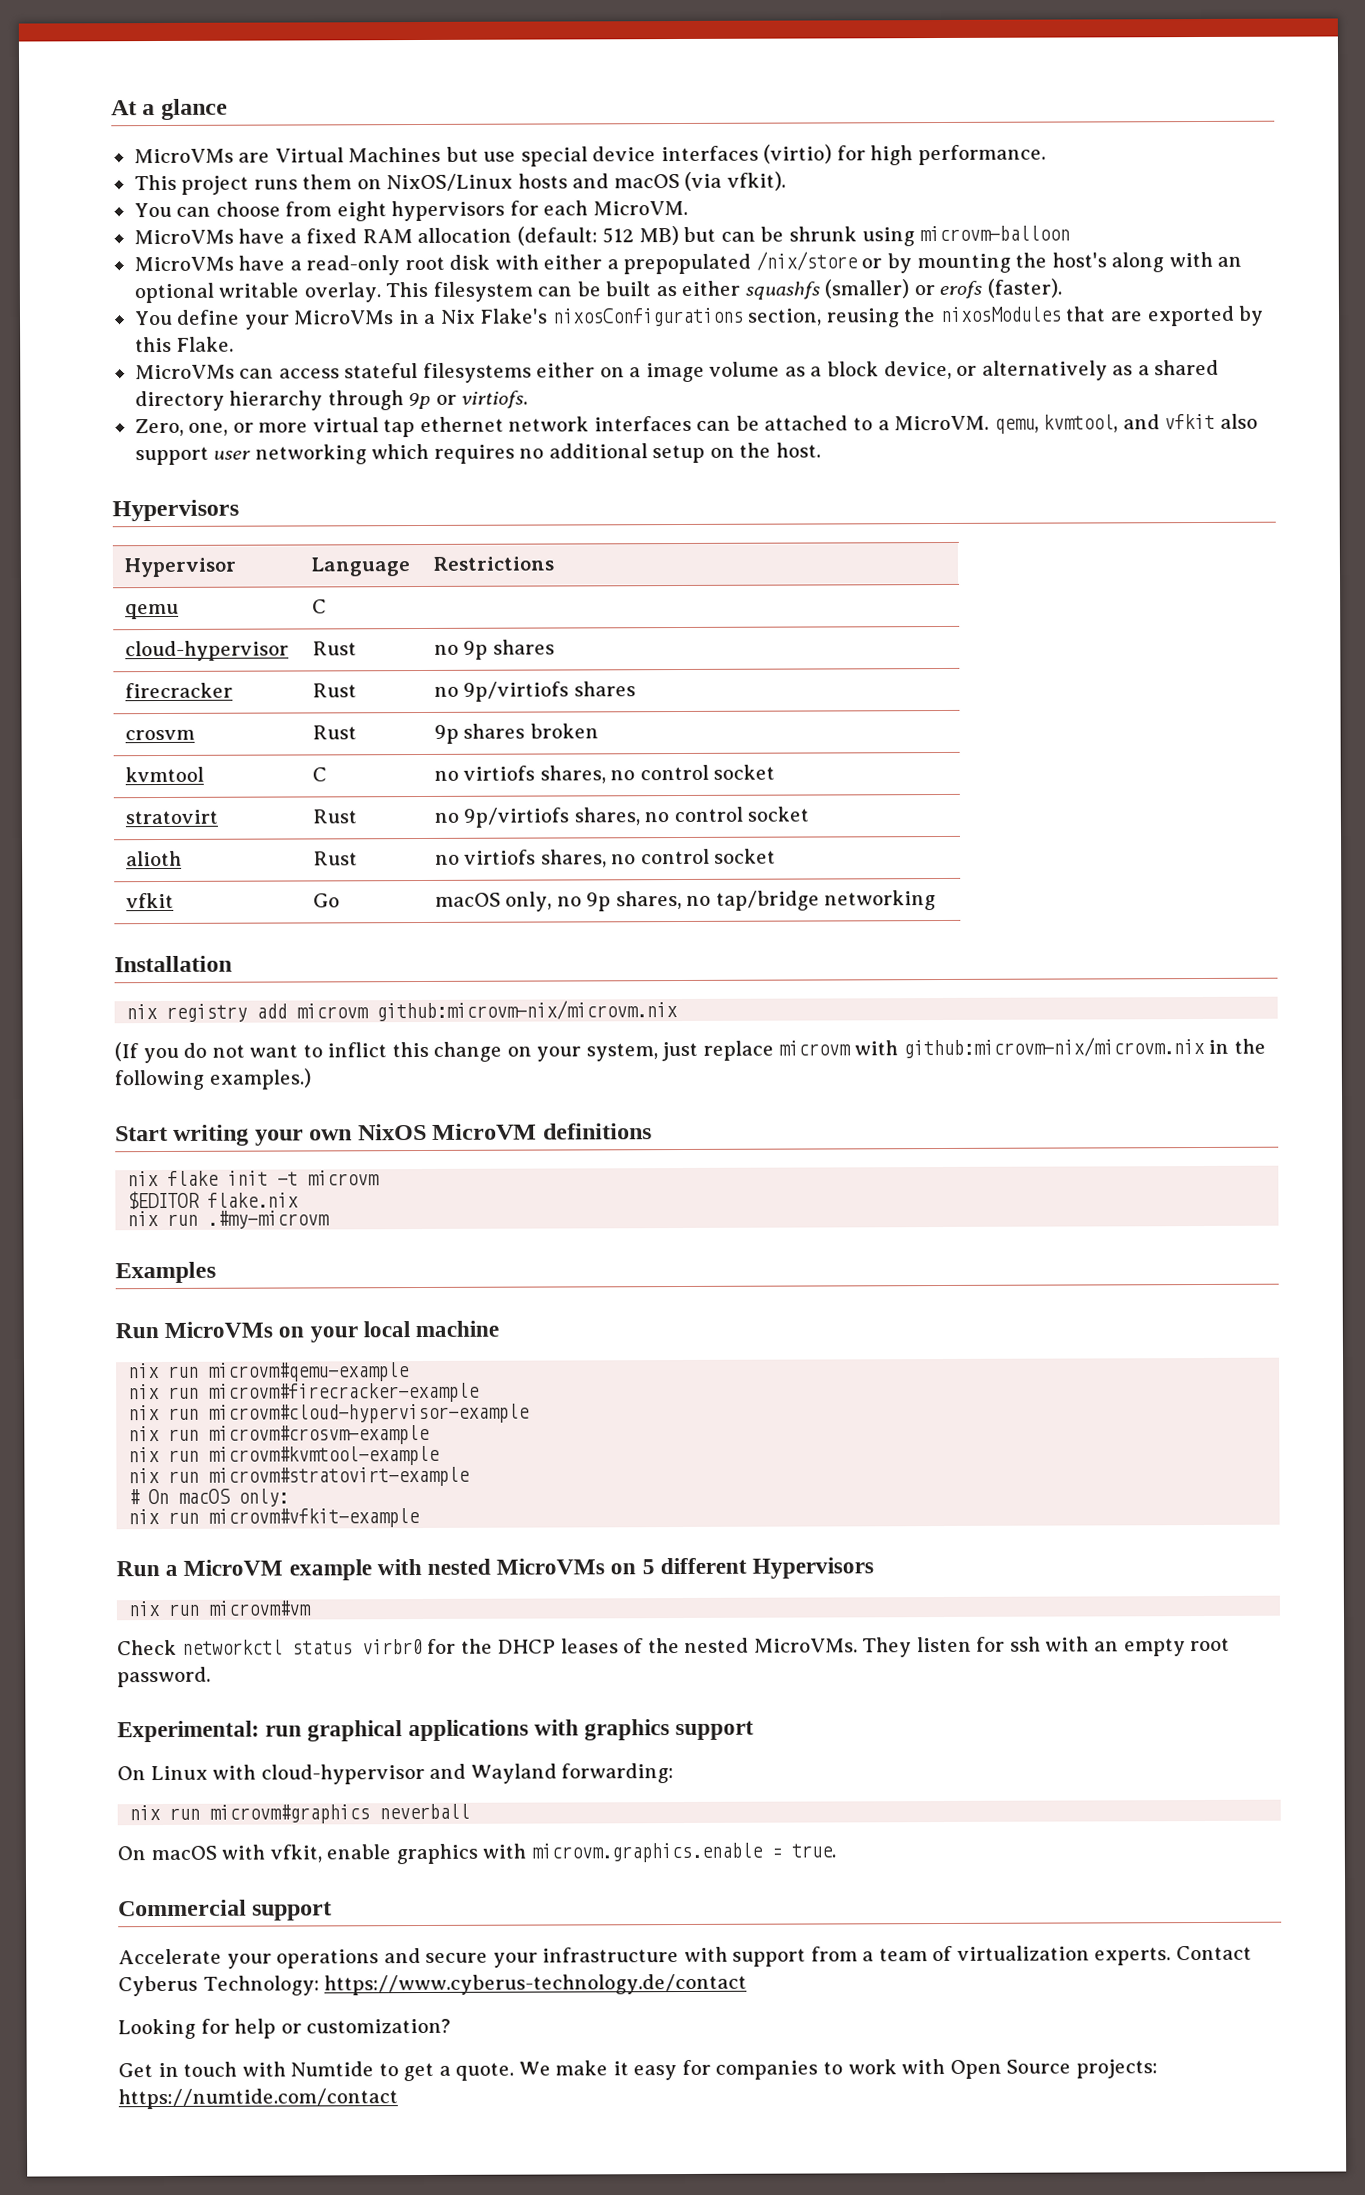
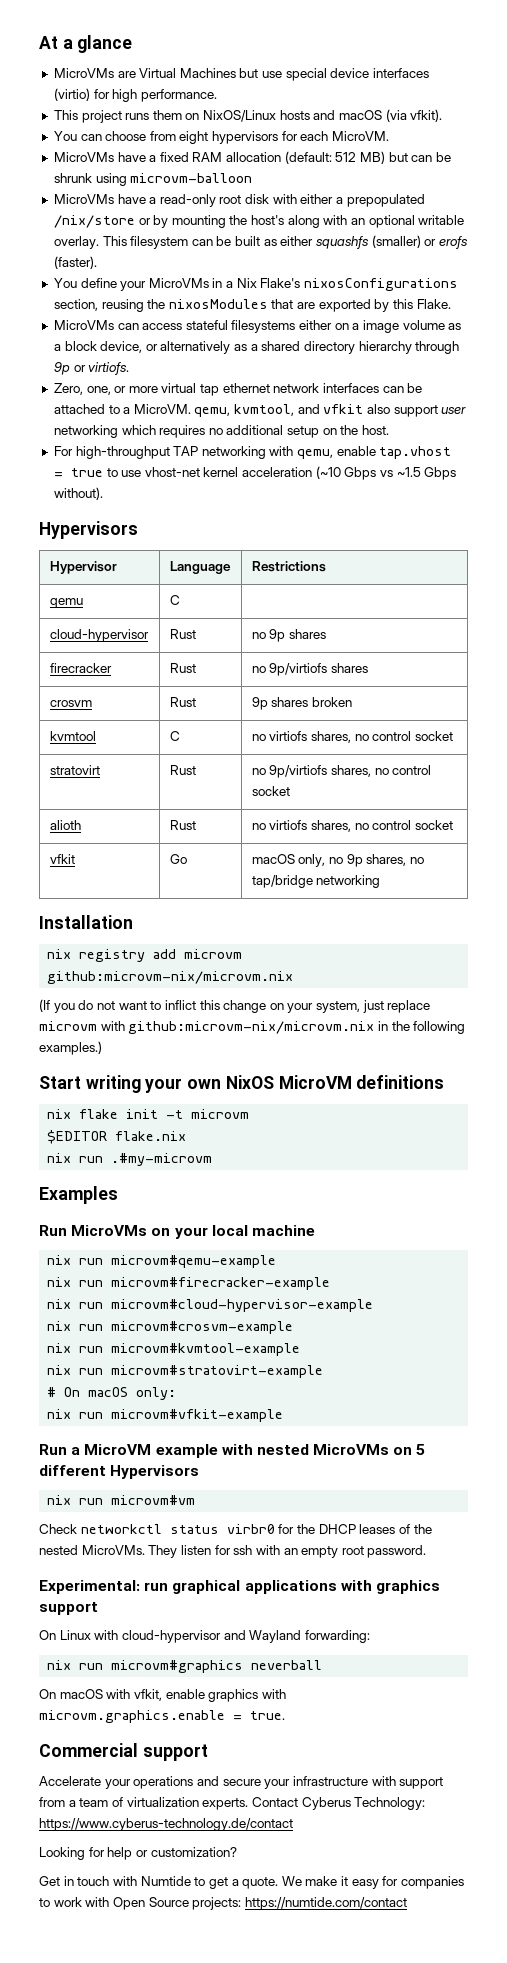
+ For high-throughput TAP networking with qemu, enable tap.vhost = true to use vhost-net kernel acceleration (~10 Gbps vs ~1.5 Gbps without).

